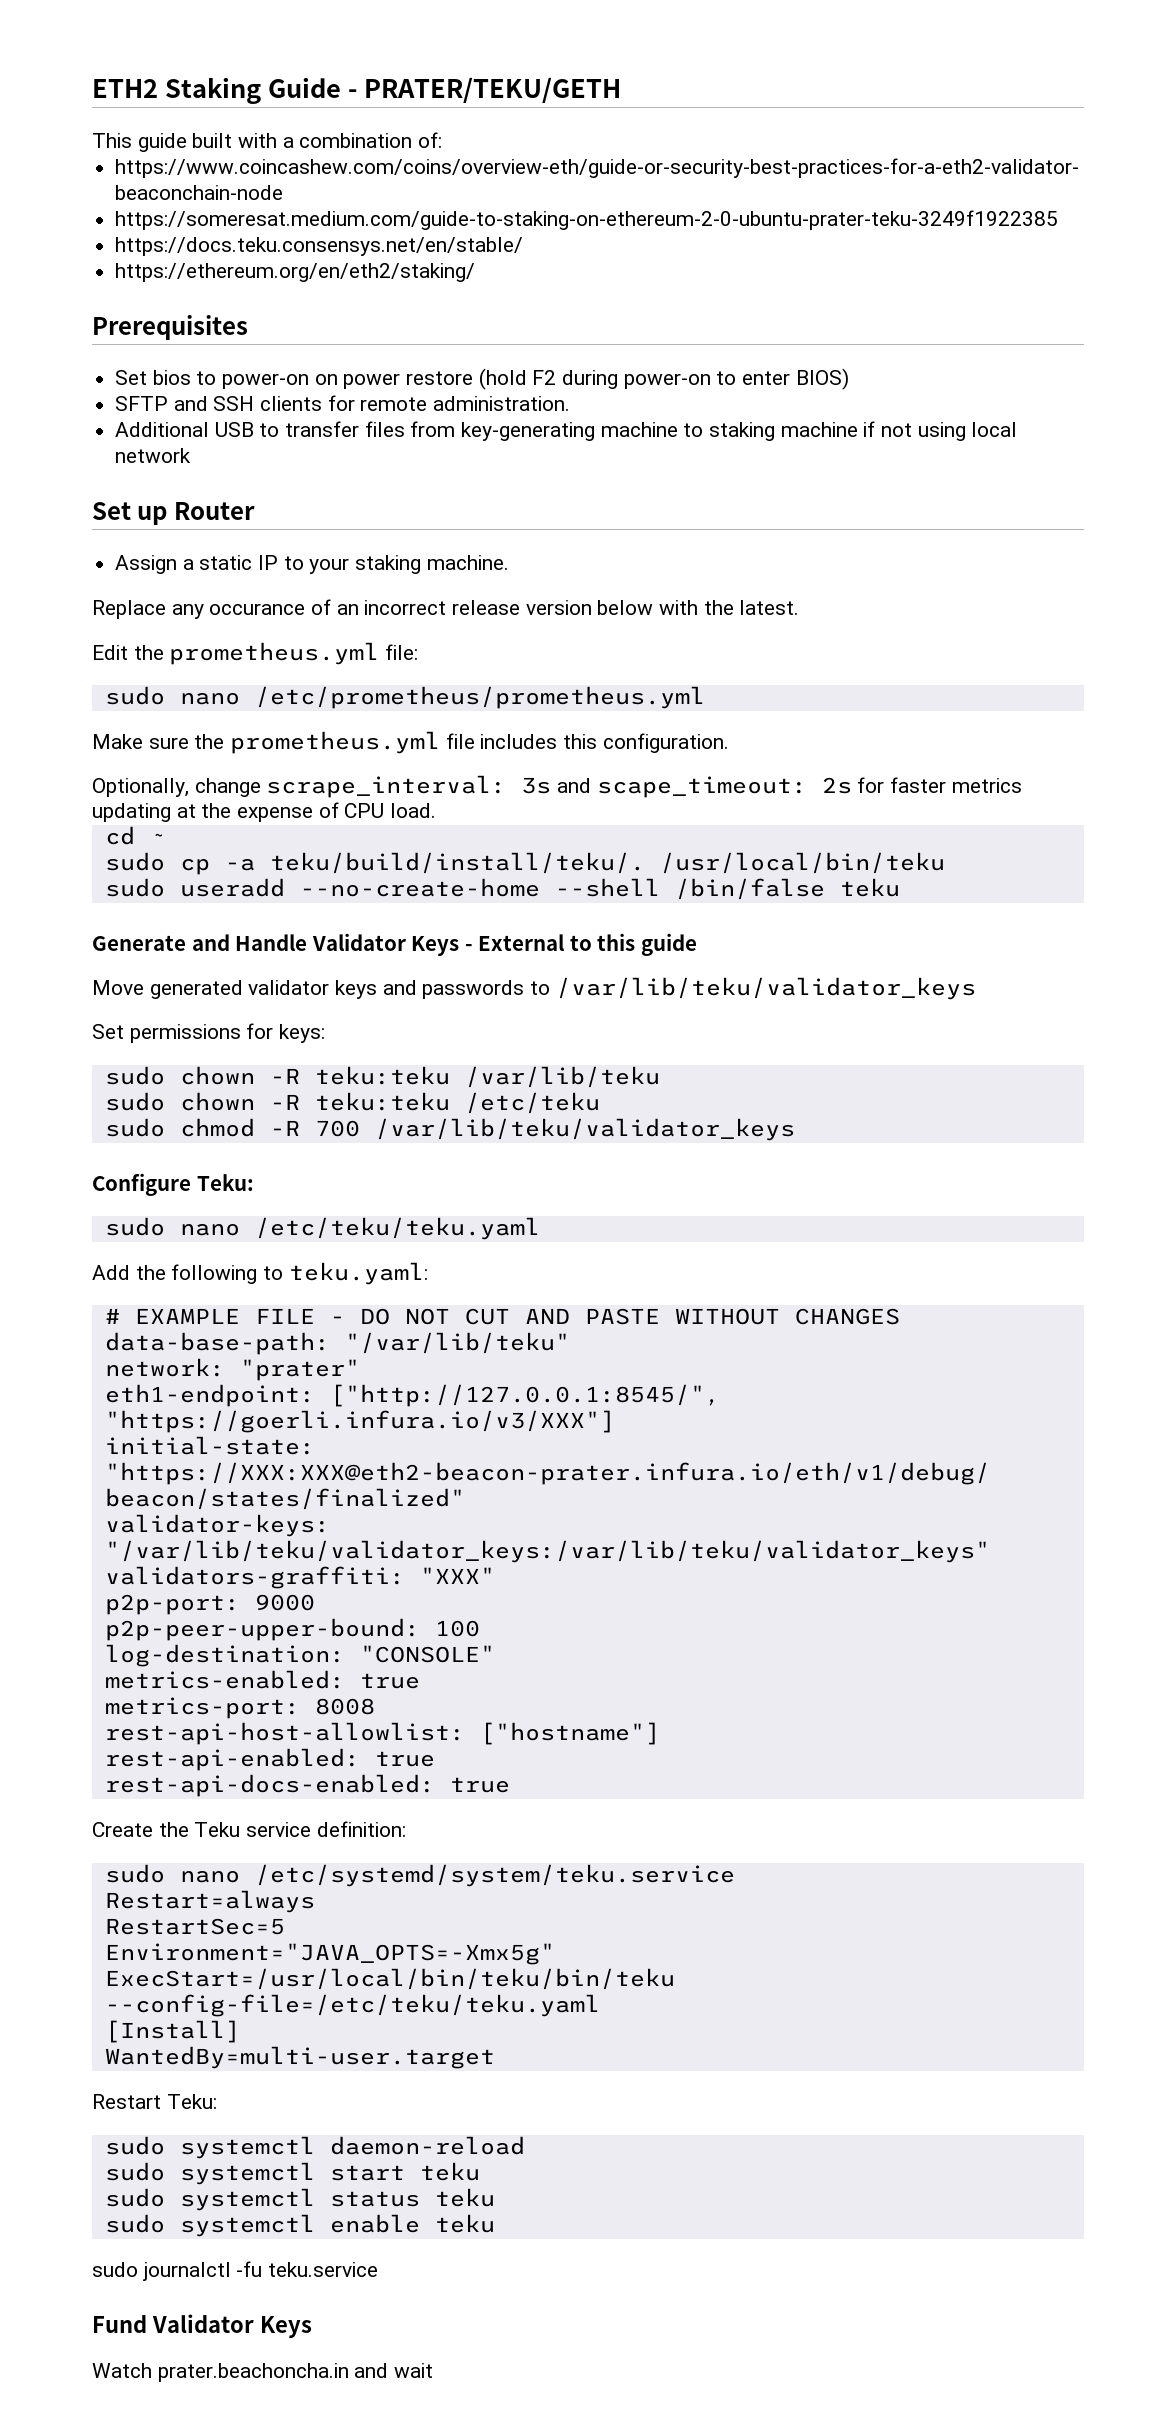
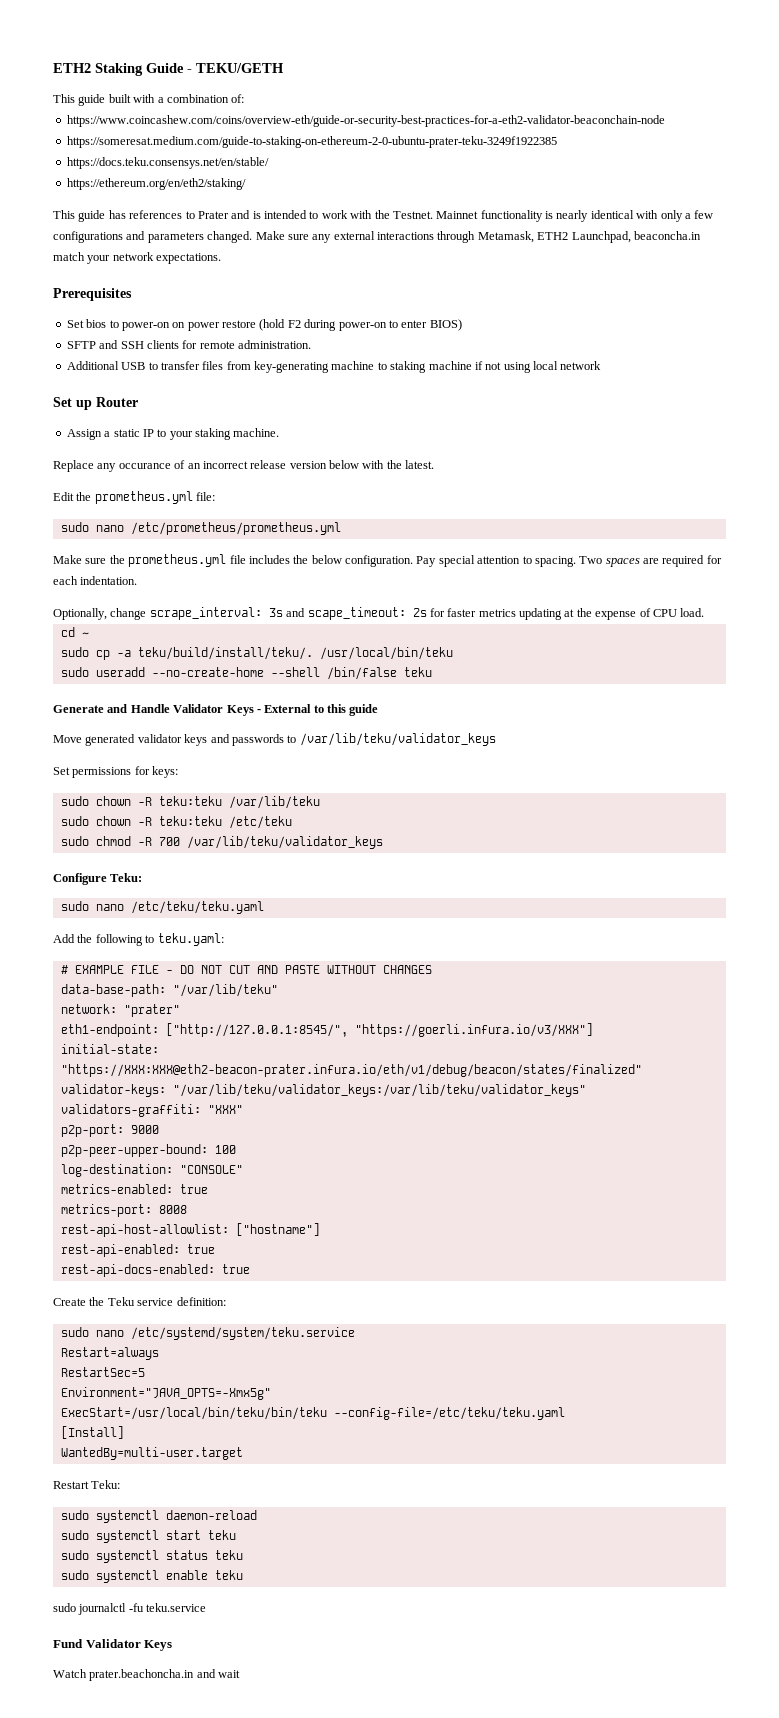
- ETH2 Staking Guide - PRATER/TEKU/GETH
+ ETH2 Staking Guide - TEKU/GETH
+ This guide has references to Prater and is intended to work with the Testnet. Mainnet functionality is nearly identical with only a few configurations and parameters changed. Make sure any external interactions through Metamask, ETH2 Launchpad, beaconcha.in match your network expectations.
- Make sure the prometheus.yml file includes this configuration.
+ Make sure the prometheus.yml file includes the below configuration. Pay special attention to spacing. Two spaces are required for each indentation.

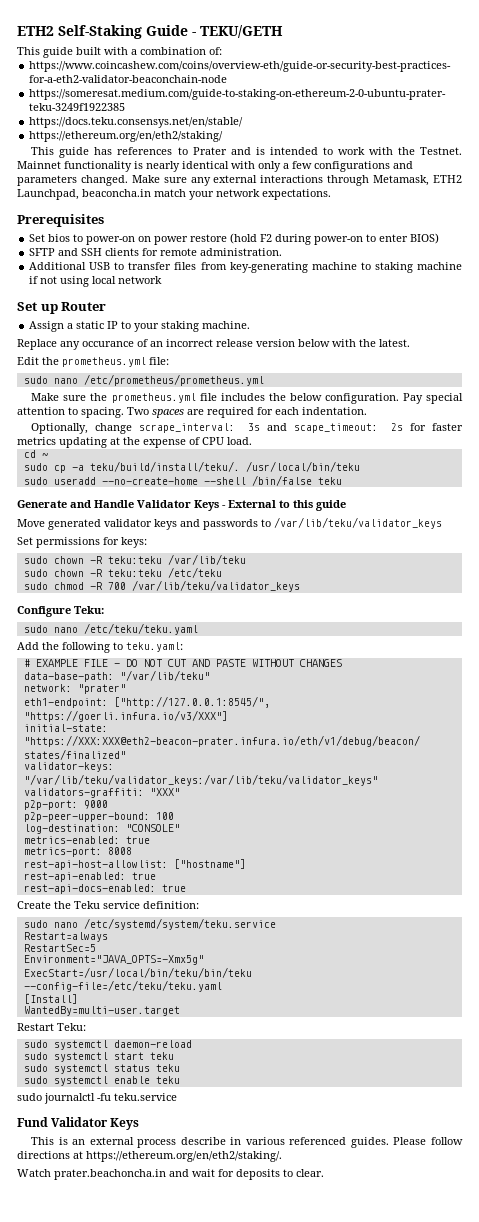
- ETH2 Staking Guide - TEKU/GETH
+ ETH2 Self-Staking Guide - TEKU/GETH
+ This is an external process describe in various referenced guides. Please follow directions at https://ethereum.org/en/eth2/staking/.
- Watch prater.beachoncha.in and wait
+ Watch prater.beachoncha.in and wait for deposits to clear.

